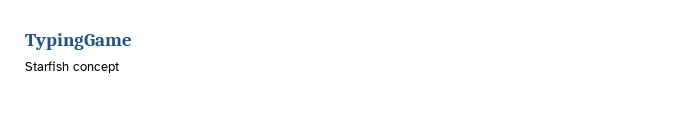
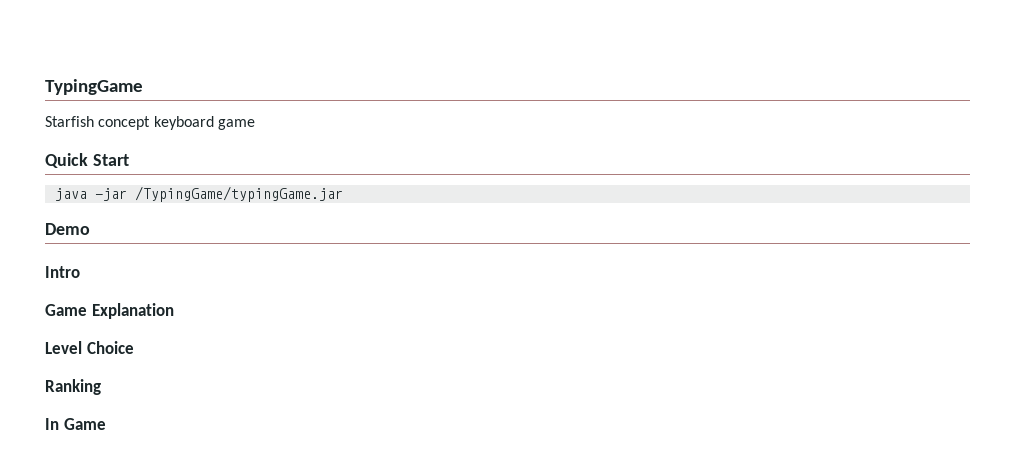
- Starfish concept
+ Starfish concept keyboard game
+ Quick Start
+ java -jar /TypingGame/typingGame.jar
+ Demo
+ Intro
+ Game Explanation
+ Level Choice
+ Ranking
+ In Game

